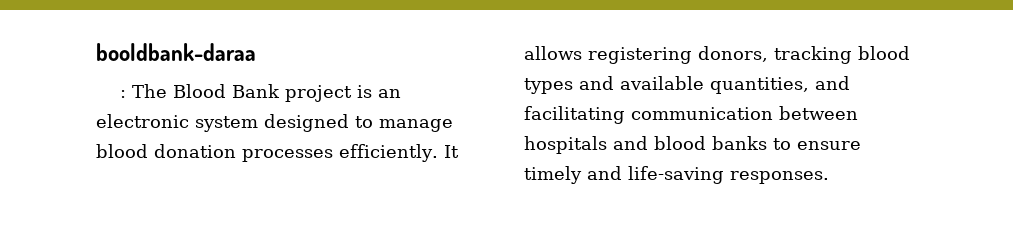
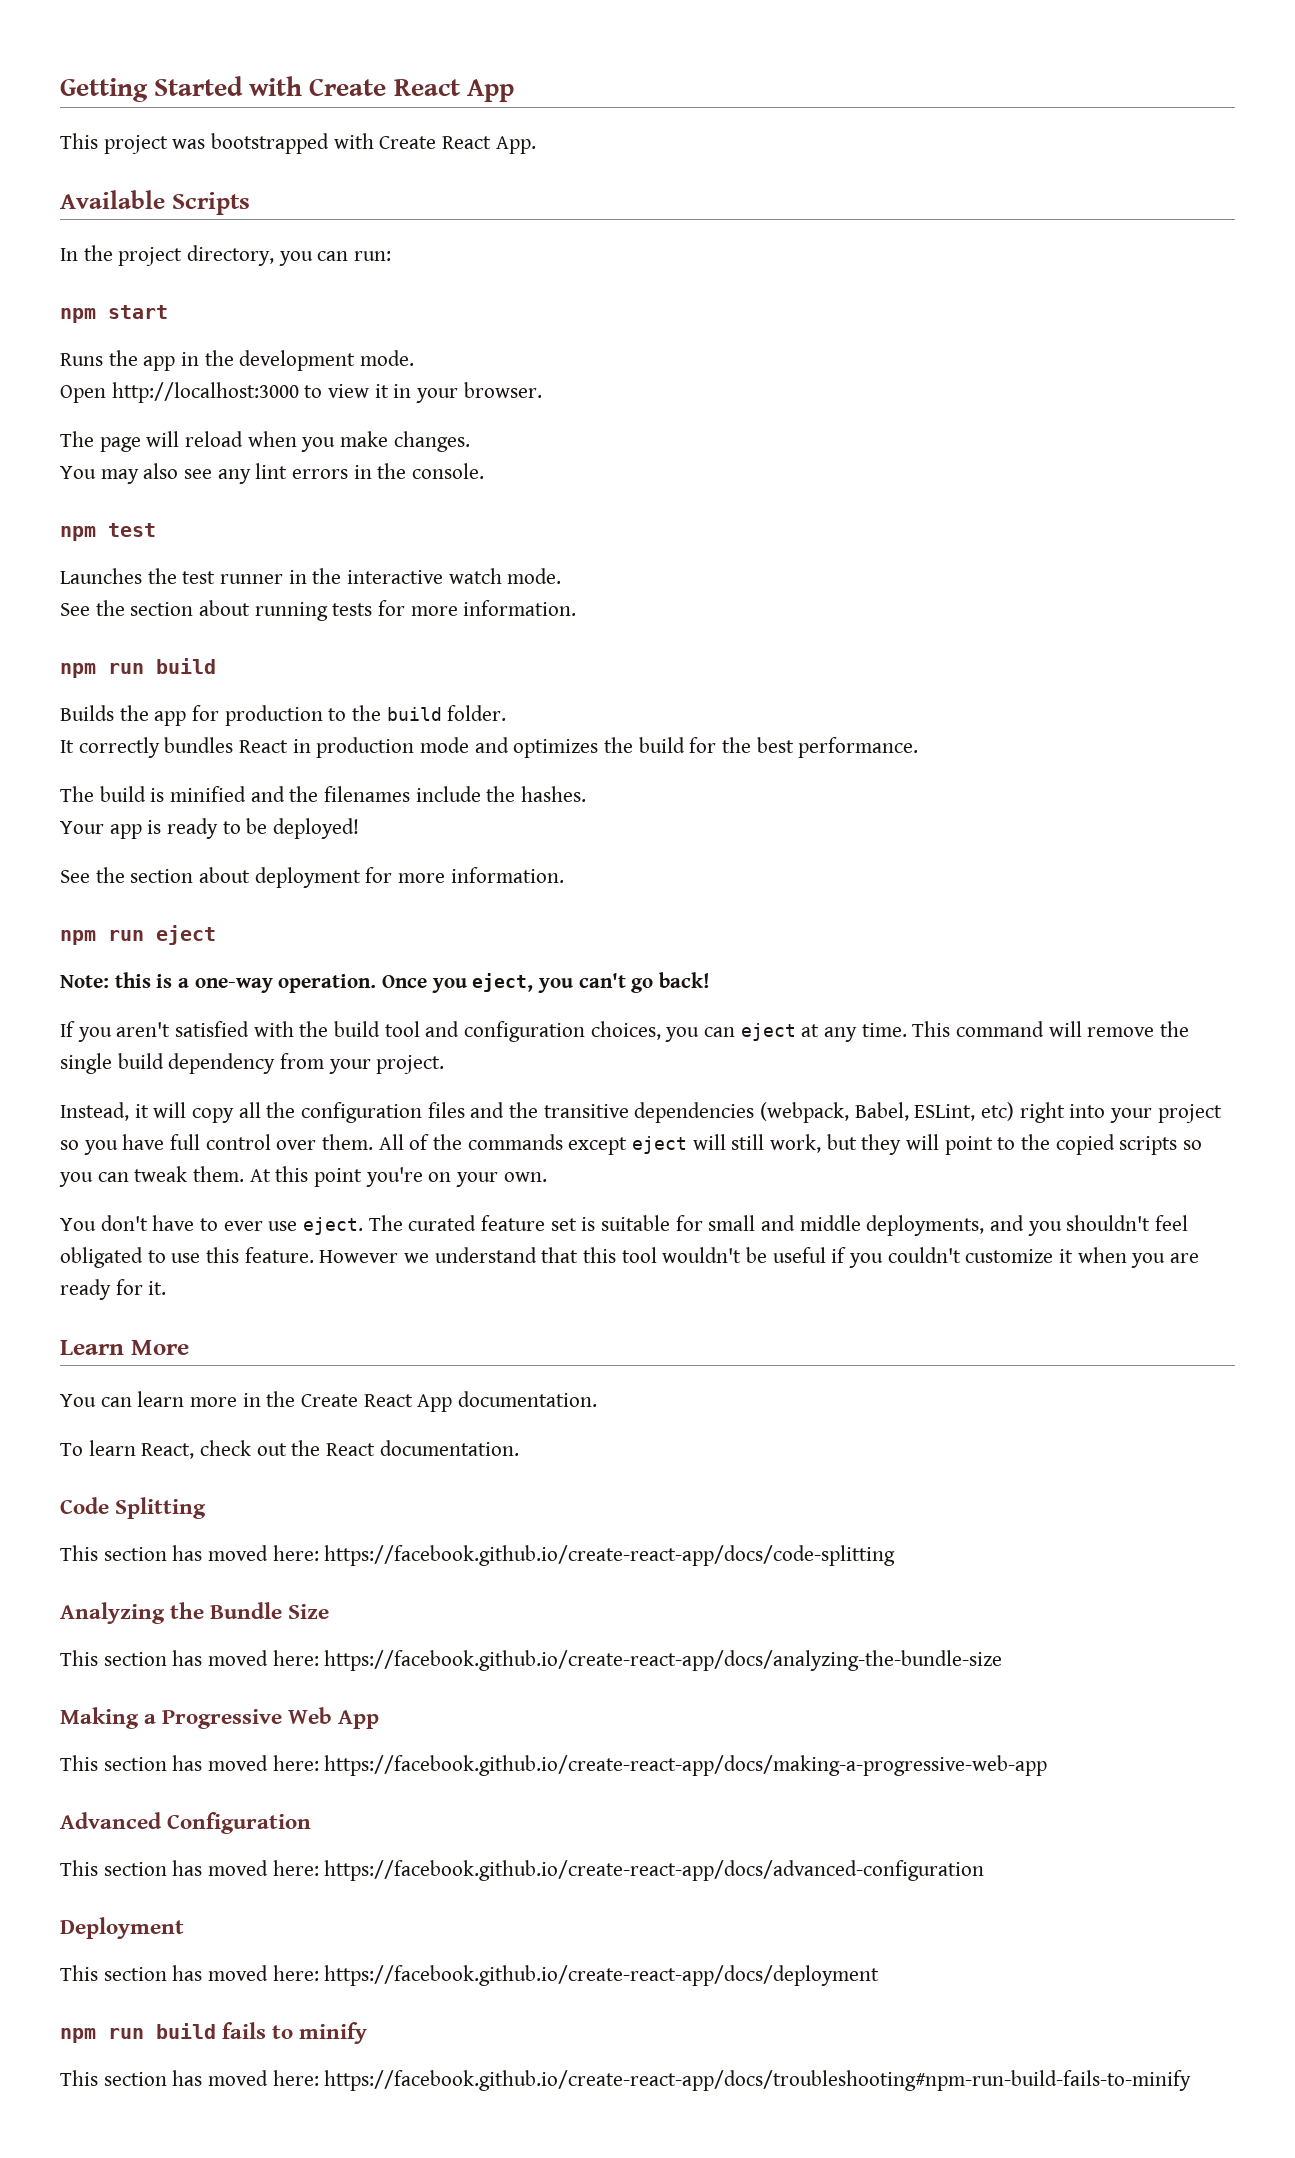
- booldbank-daraa
- : The Blood Bank project is an electronic system designed to manage blood donation processes efficiently. It allows registering donors, tracking blood types and available quantities, and facilitating communication between hospitals and blood banks to ensure timely and life-saving responses.
+ Getting Started with Create React App
+ This project was bootstrapped with Create React App.
+ Available Scripts
+ In the project directory, you can run:
+ npm start
+ Runs the app in the development mode.
+ Open http://localhost:3000 to view it in your browser.
+ The page will reload when you make changes.
+ You may also see any lint errors in the console.
+ npm test
+ Launches the test runner in the interactive watch mode.
+ See the section about running tests for more information.
+ npm run build
+ Builds the app for production to the build folder.
+ It correctly bundles React in production mode and optimizes the build for the best performance.
+ The build is minified and the filenames include the hashes.
+ Your app is ready to be deployed!
+ See the section about deployment for more information.
+ npm run eject
+ Note: this is a one-way operation. Once you eject, you can't go back!
+ If you aren't satisfied with the build tool and configuration choices, you can eject at any time. This command will remove the single build dependency from your project.
+ Instead, it will copy all the configuration files and the transitive dependencies (webpack, Babel, ESLint, etc) right into your project so you have full control over them. All of the commands except eject will still work, but they will point to the copied scripts so you can tweak them. At this point you're on your own.
+ You don't have to ever use eject. The curated feature set is suitable for small and middle deployments, and you shouldn't feel obligated to use this feature. However we understand that this tool wouldn't be useful if you couldn't customize it when you are ready for it.
+ Learn More
+ You can learn more in the Create React App documentation.
+ To learn React, check out the React documentation.
+ Code Splitting
+ This section has moved here: https://facebook.github.io/create-react-app/docs/code-splitting
+ Analyzing the Bundle Size
+ This section has moved here: https://facebook.github.io/create-react-app/docs/analyzing-the-bundle-size
+ Making a Progressive Web App
+ This section has moved here: https://facebook.github.io/create-react-app/docs/making-a-progressive-web-app
+ Advanced Configuration
+ This section has moved here: https://facebook.github.io/create-react-app/docs/advanced-configuration
+ Deployment
+ This section has moved here: https://facebook.github.io/create-react-app/docs/deployment
+ npm run build fails to minify
+ This section has moved here: https://facebook.github.io/create-react-app/docs/troubleshooting#npm-run-build-fails-to-minify

